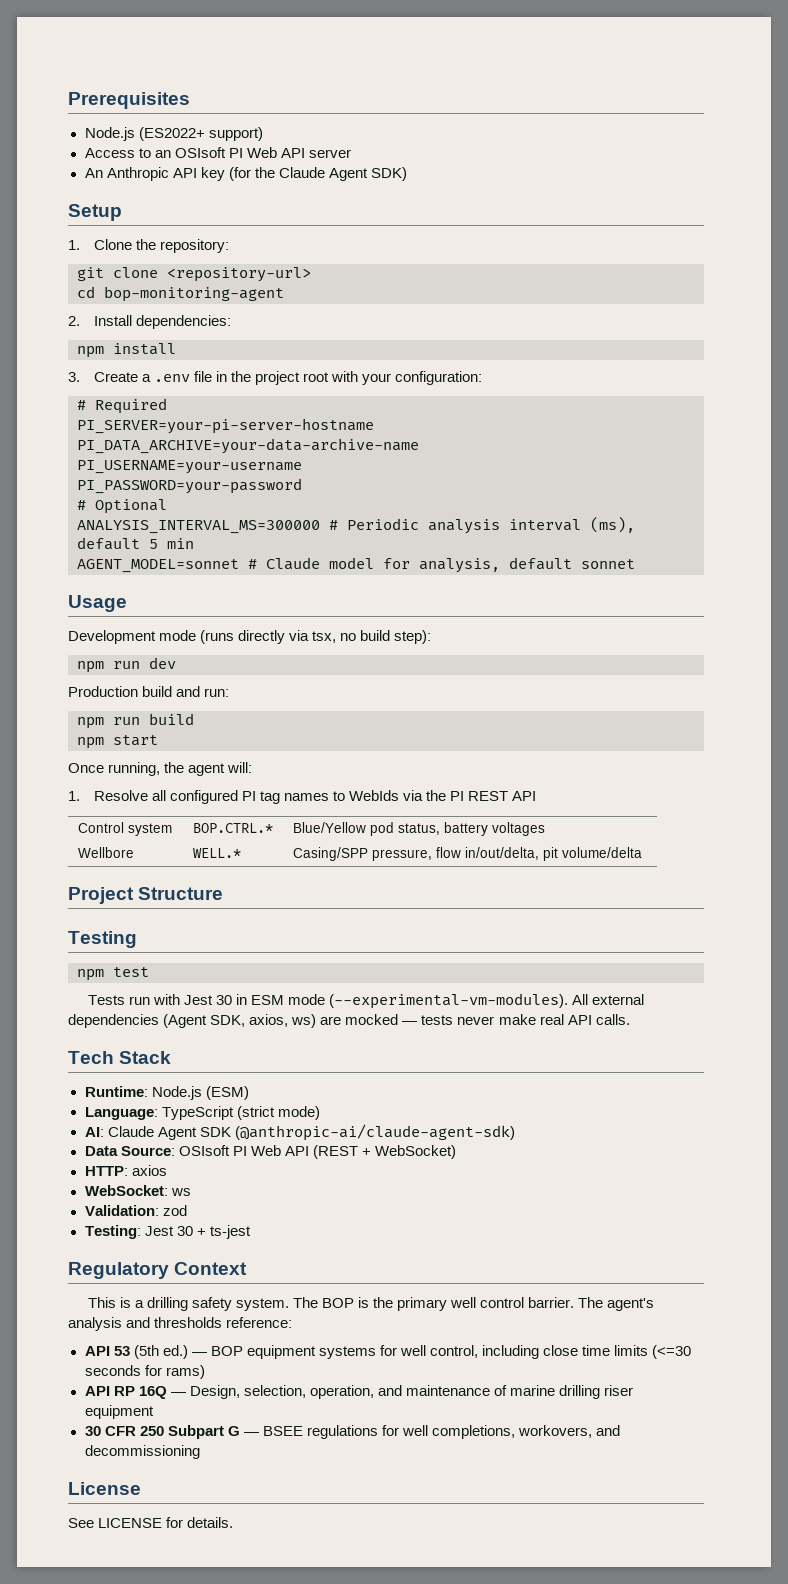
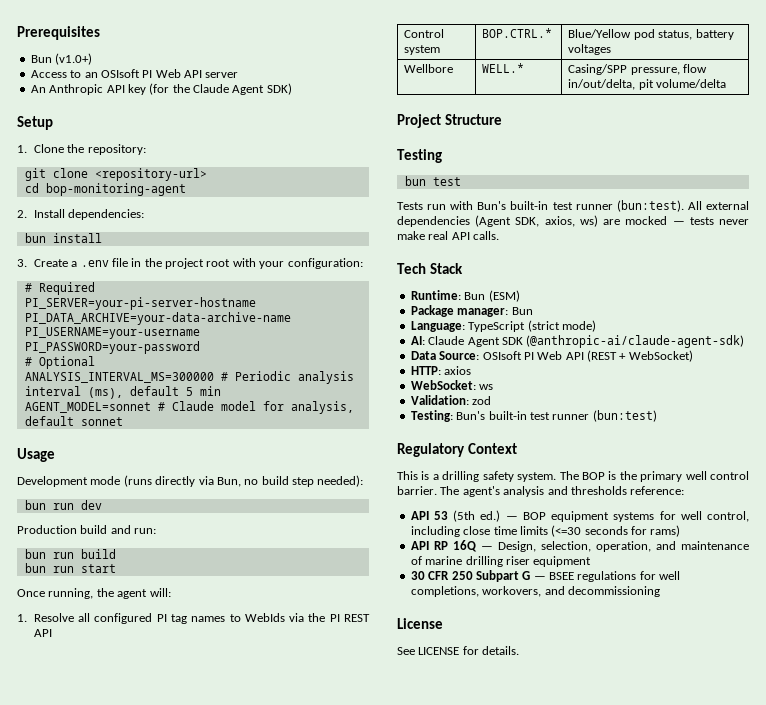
- Node.js (ES2022+ support)
+ Bun (v1.0+)
- npm install
+ bun install
- Development mode (runs directly via tsx, no build step):
- npm run dev
+ Development mode (runs directly via Bun, no build step needed):
+ bun run dev
- npm run build
+ bun run build
- npm start
+ bun run start
- npm test
+ bun test
- Tests run with Jest 30 in ESM mode (--experimental-vm-modules).
+ Tests run with Bun's built-in test runner (bun:test).
- Runtime: Node.js (ESM)
+ Runtime: Bun (ESM)
+ Package manager: Bun
- Testing: Jest 30 + ts-jest
+ Testing: Bun's built-in test runner (bun:test)

